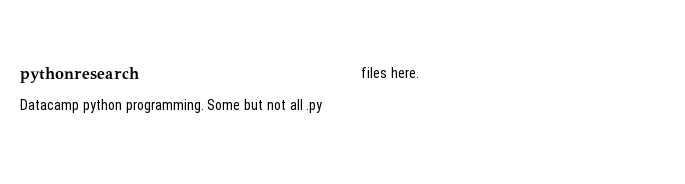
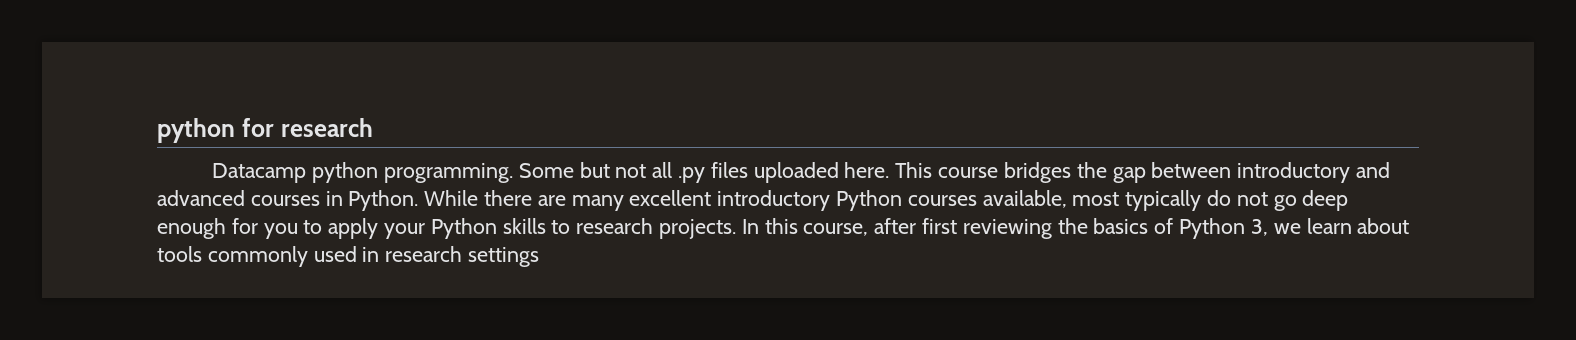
- pythonresearch
+ python for research
- Some but not all .py files here.
+ Some but not all .py files uploaded here. This course bridges the gap between introductory and advanced courses in Python. While there are many excellent introductory Python courses available, most typically do not go deep enough for you to apply your Python skills to research projects. In this course, after first reviewing the basics of Python 3, we learn about tools commonly used in research settings

